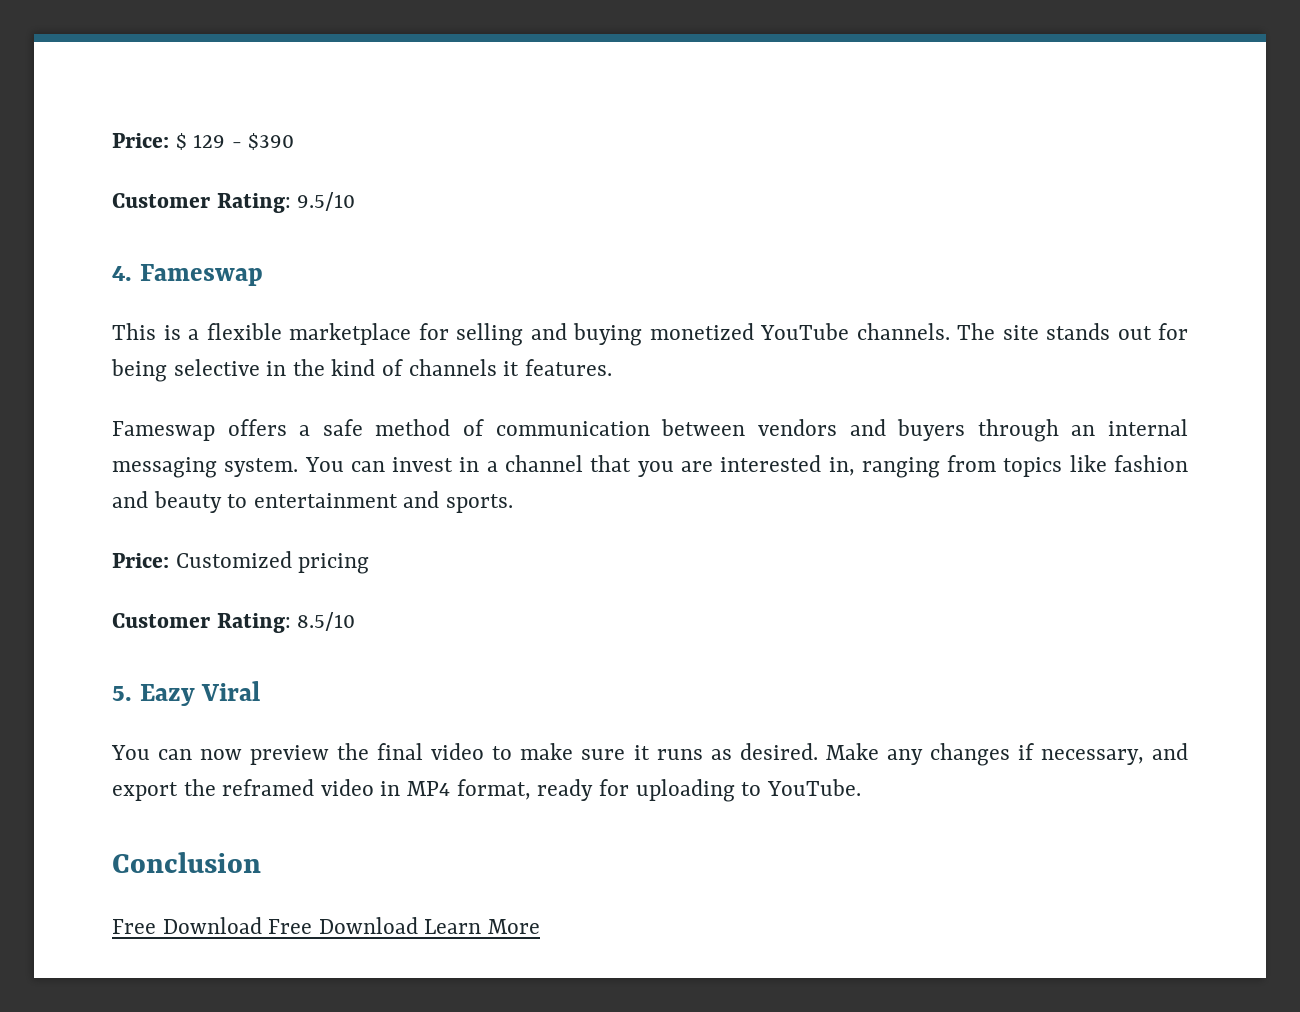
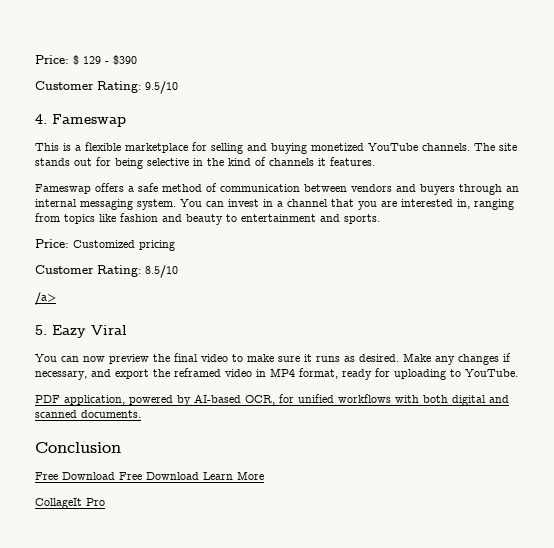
+ /a>
+ PDF application, powered by AI-based OCR, for unified workflows with both digital and scanned documents.
+ CollageIt Pro

